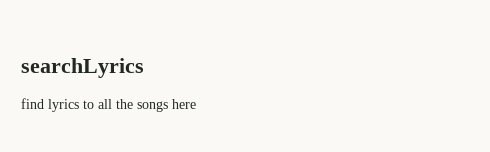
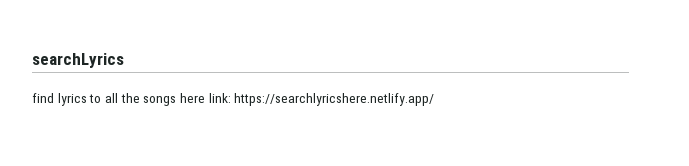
- find lyrics to all the songs here
+ find lyrics to all the songs here link: https://searchlyricshere.netlify.app/

